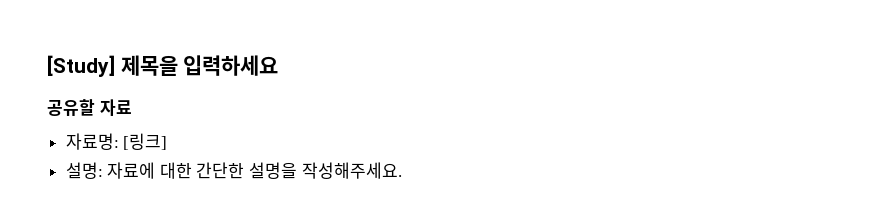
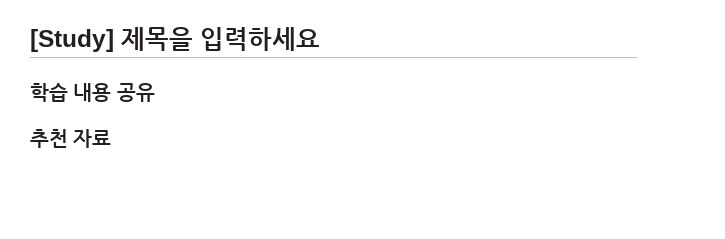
- 공유할 자료
- 자료명: [링크]
- 설명: 자료에 대한 간단한 설명을 작성해주세요.
+ 학습 내용 공유
+ 추천 자료

